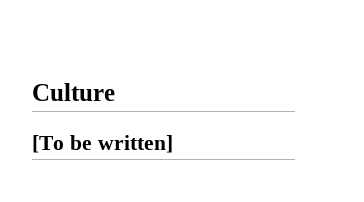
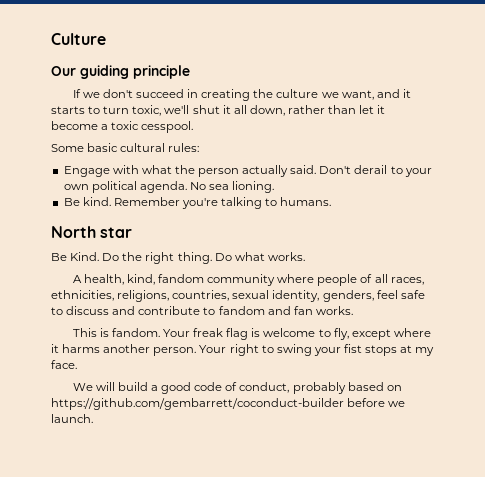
- [To be written]
+ Our guiding principle
+ If we don't succeed in creating the culture we want, and it starts to turn toxic, we'll shut it all down, rather than let it become a toxic cesspool.
+ Some basic cultural rules:
+ Engage with what the person actually said. Don't derail to your own political agenda. No sea lioning.
+ Be kind. Remember you're talking to humans.
+ North star
+ Be Kind. Do the right thing. Do what works.
+ A health, kind, fandom community where people of all races, ethnicities, religions, countries, sexual identity, genders, feel safe to discuss and contribute to fandom and fan works.
+ This is fandom. Your freak flag is welcome to fly, except where it harms another person. Your right to swing your fist stops at my face.
+ We will build a good code of conduct, probably based on https://github.com/gembarrett/coconduct-builder before we launch.

